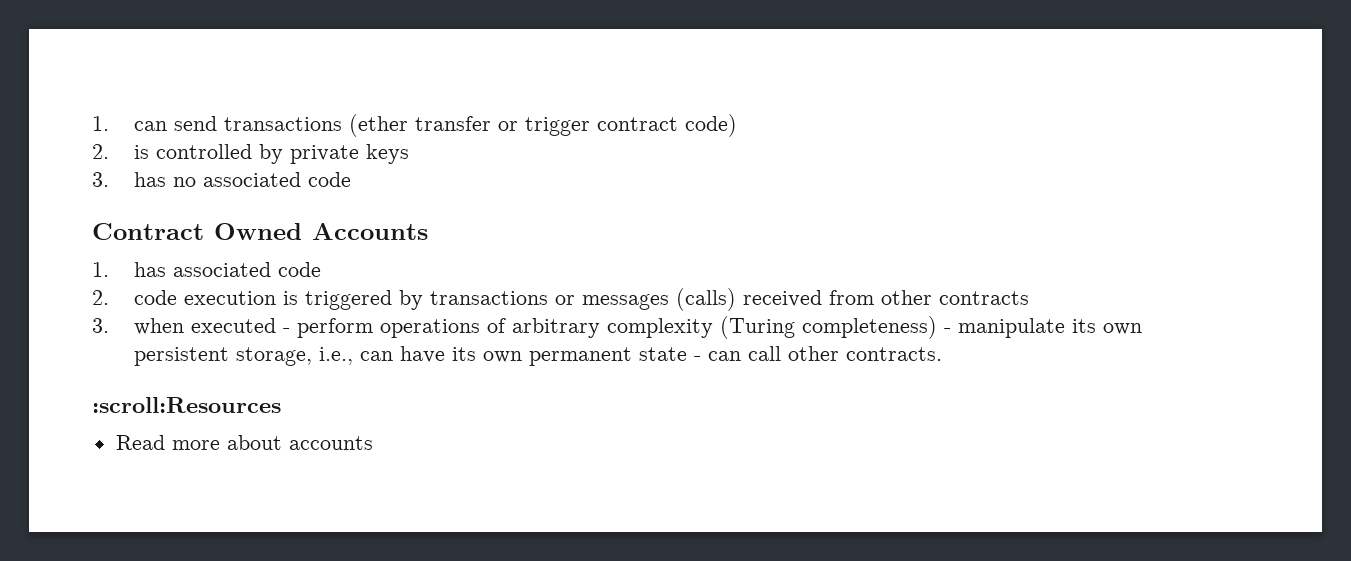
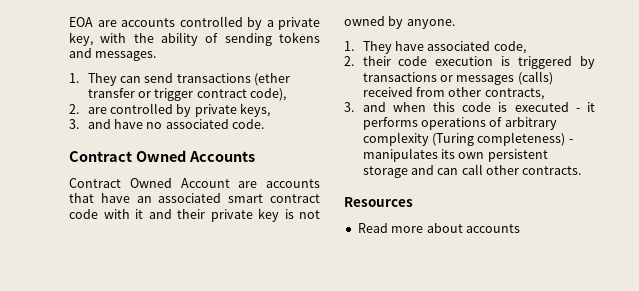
- 1. can send transactions (ether transfer or trigger contract code)
- 2. is controlled by private keys
- 3. has no associated code
+ EOA are accounts controlled by a private key, with the ability of sending tokens and messages.
+ 1. They can send transactions (ether transfer or trigger contract code),
+ 2. are controlled by private keys,
+ 3. and have no associated code.
- 1. has associated code
- 2. code execution is triggered by transactions or messages (calls) received from other contracts
- 3. when executed - perform operations of arbitrary complexity (Turing completeness) - manipulate its own persistent storage, i.e., can have its own permanent state - can call other contracts.
+ Contract Owned Account are accounts that have an associated smart contract code with it and their private key is not owned by anyone.
+ 1. They have associated code,
+ 2. their code execution is triggered by transactions or messages (calls) received from other contracts,
+ 3. and when this code is executed - it performs operations of arbitrary complexity (Turing completeness) - manipulates its own persistent storage and can call other contracts.
- :scroll:Resources
+ Resources

